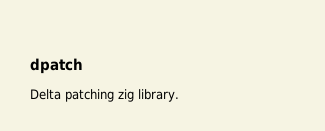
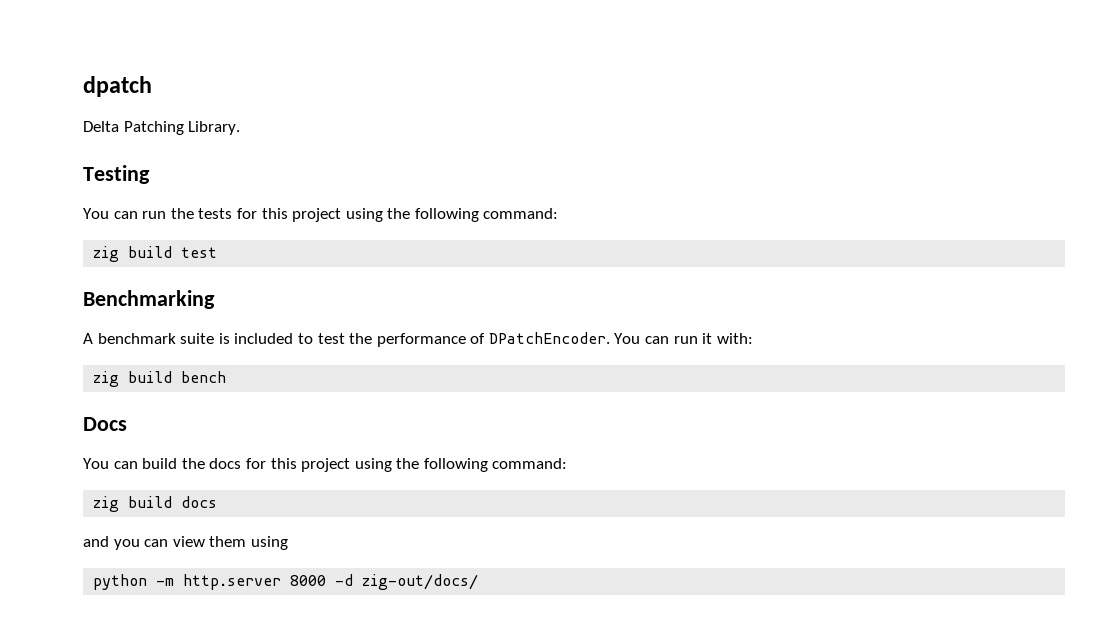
- Delta patching zig library.
+ Delta Patching Library.
+ Testing
+ You can run the tests for this project using the following command:
+ zig build test
+ Benchmarking
+ A benchmark suite is included to test the performance of DPatchEncoder. You can run it with:
+ zig build bench
+ Docs
+ You can build the docs for this project using the following command:
+ zig build docs
+ and you can view them using
+ python -m http.server 8000 -d zig-out/docs/

